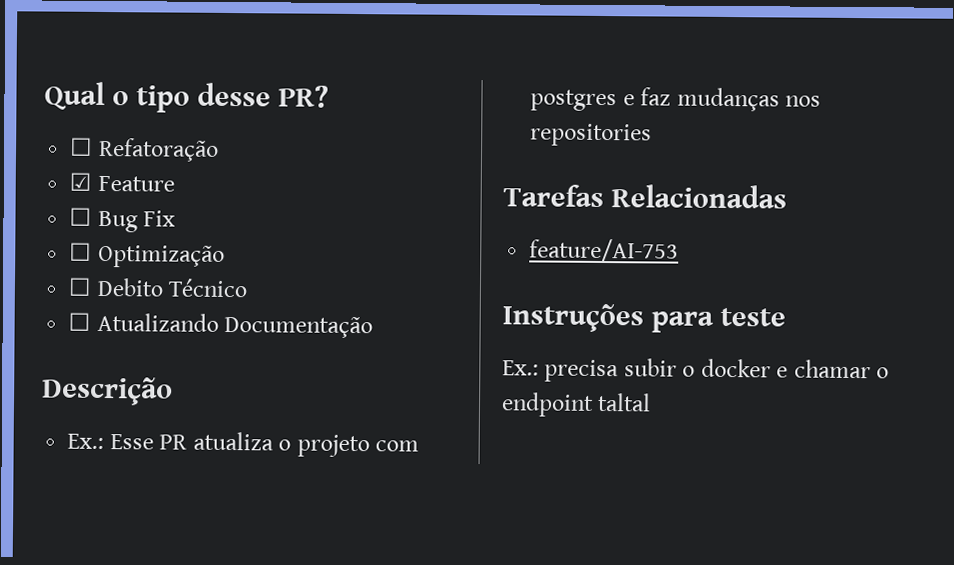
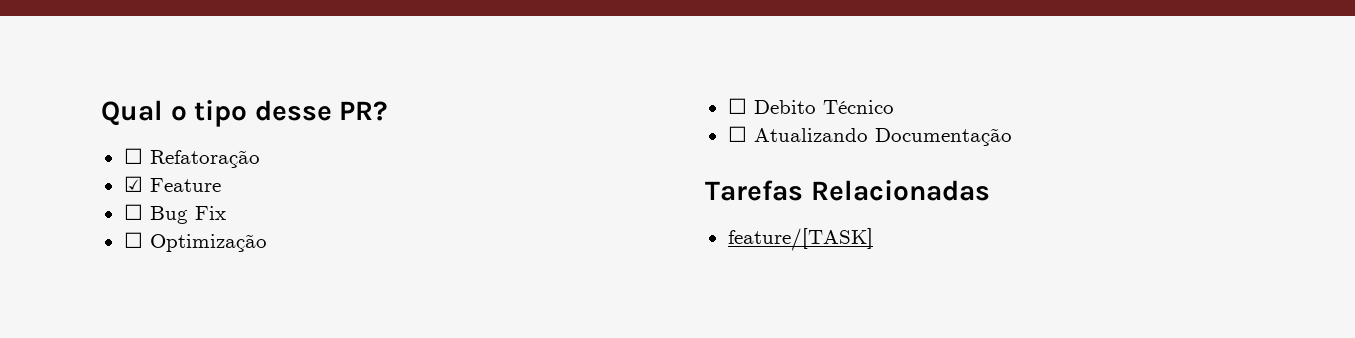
- Descrição
- Ex.: Esse PR atualiza o projeto com postgres e faz mudanças nos repositories
  Tarefas Relacionadas
- feature/AI-753
- Instruções para teste
- Ex.: precisa subir o docker e chamar o endpoint taltal
+ feature/[TASK]

